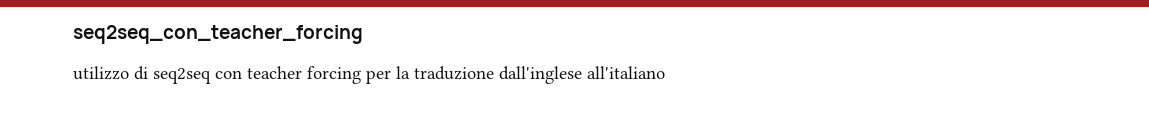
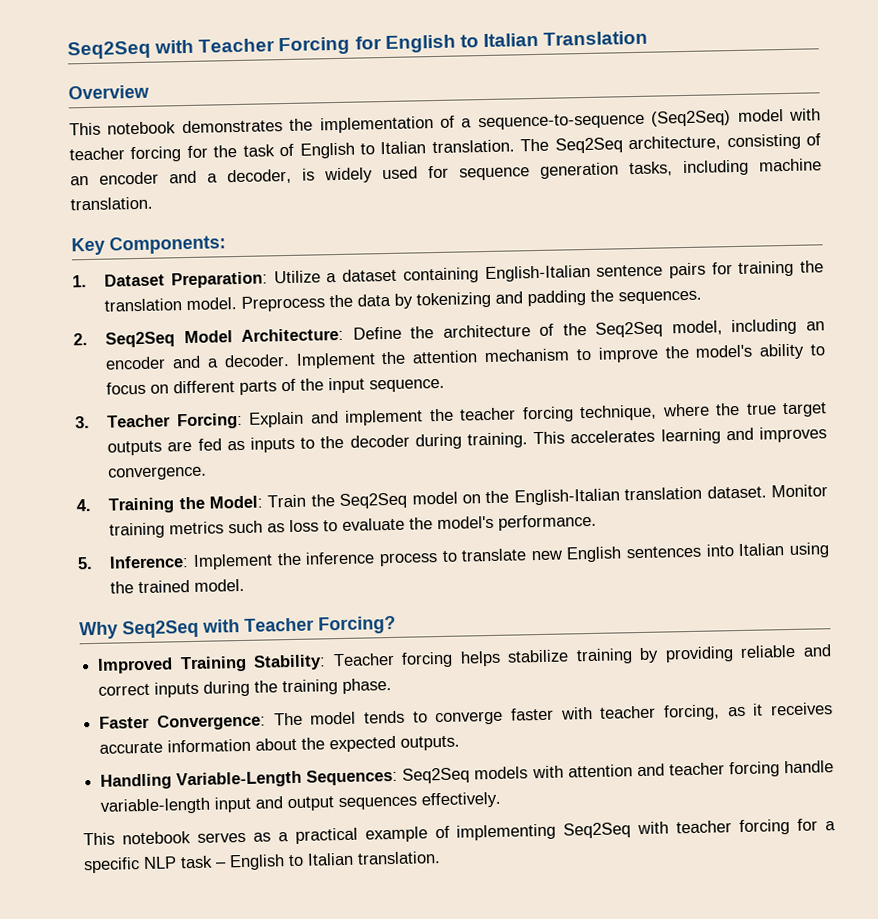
- seq2seq_con_teacher_forcing
- utilizzo di seq2seq con teacher forcing per la traduzione dall'inglese all'italiano
+ Seq2Seq with Teacher Forcing for English to Italian Translation
+ Overview
+ This notebook demonstrates the implementation of a sequence-to-sequence (Seq2Seq) model with teacher forcing for the task of English to Italian translation. The Seq2Seq architecture, consisting of an encoder and a decoder, is widely used for sequence generation tasks, including machine translation.
+ Key Components:
+ 1. Dataset Preparation: Utilize a dataset containing English-Italian sentence pairs for training the translation model. Preprocess the data by tokenizing and padding the sequences.
+ 2. Seq2Seq Model Architecture: Define the architecture of the Seq2Seq model, including an encoder and a decoder. Implement the attention mechanism to improve the model's ability to focus on different parts of the input sequence.
+ 3. Teacher Forcing: Explain and implement the teacher forcing technique, where the true target outputs are fed as inputs to the decoder during training. This accelerates learning and improves convergence.
+ 4. Training the Model: Train the Seq2Seq model on the English-Italian translation dataset. Monitor training metrics such as loss to evaluate the model's performance.
+ 5. Inference: Implement the inference process to translate new English sentences into Italian using the trained model.
+ Why Seq2Seq with Teacher Forcing?
+ Improved Training Stability: Teacher forcing helps stabilize training by providing reliable and correct inputs during the training phase.
+ Faster Convergence: The model tends to converge faster with teacher forcing, as it receives accurate information about the expected outputs.
+ Handling Variable-Length Sequences: Seq2Seq models with attention and teacher forcing handle variable-length input and output sequences effectively.
+ This notebook serves as a practical example of implementing Seq2Seq with teacher forcing for a specific NLP task – English to Italian translation.

